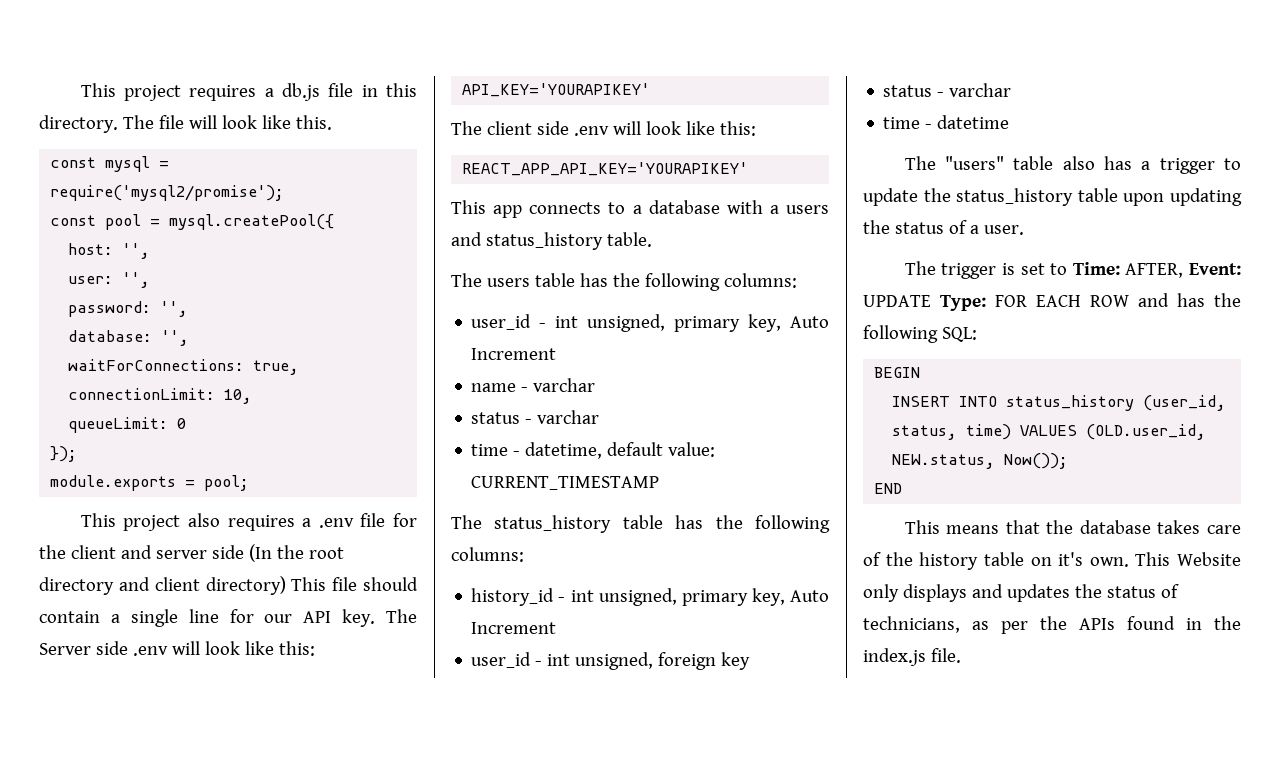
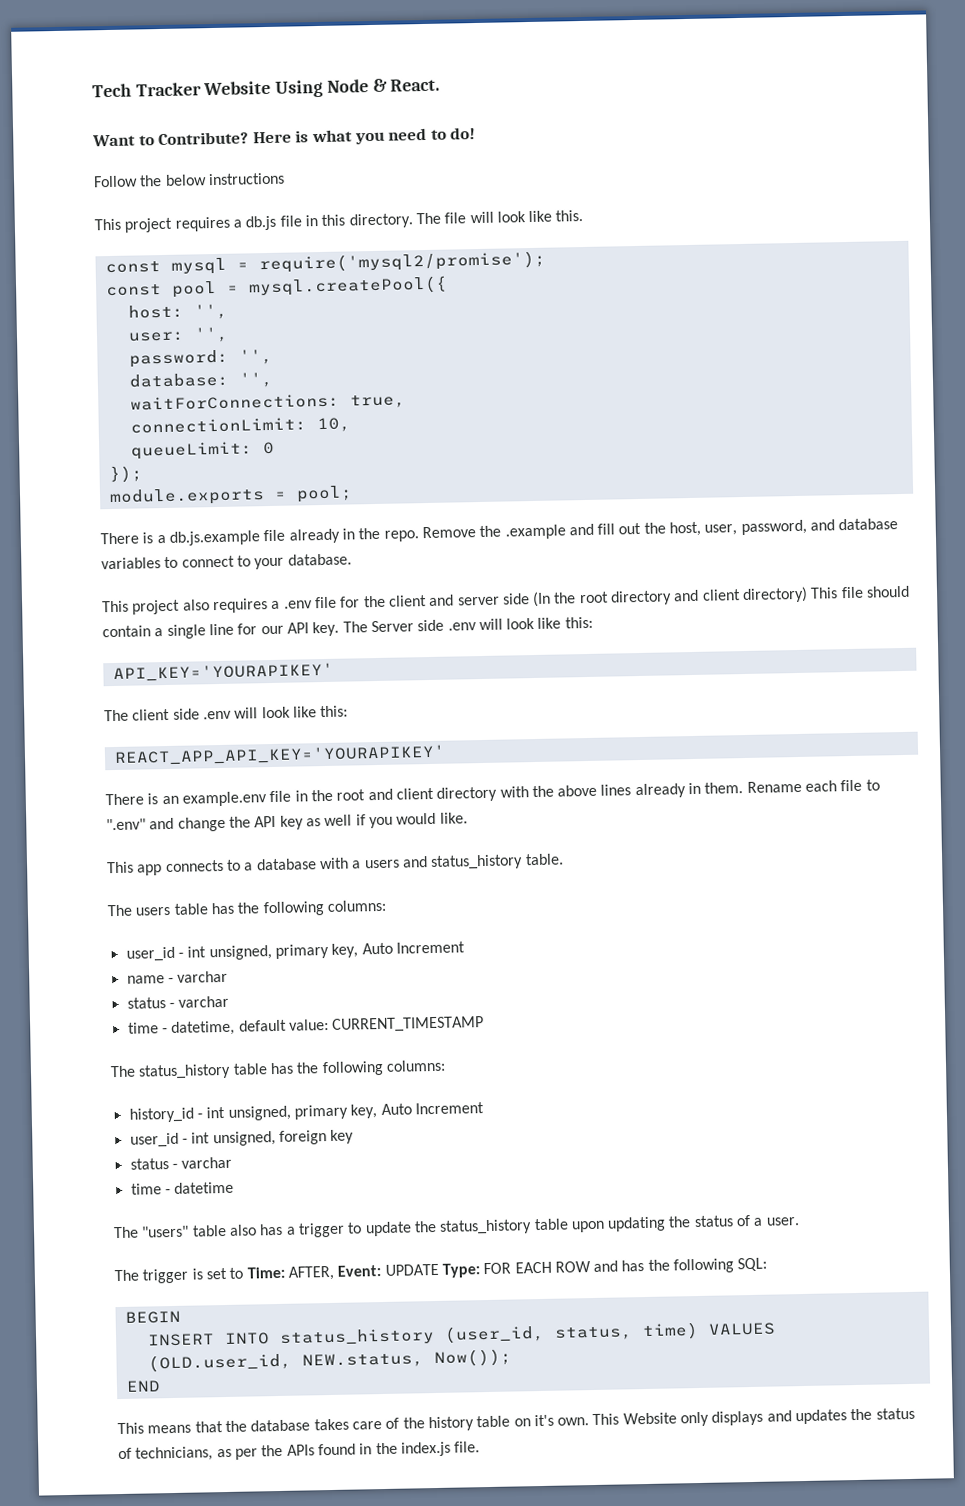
+ Tech Tracker Website Using Node & React.
+ Want to Contribute? Here is what you need to do!
+ Follow the below instructions
+ There is a db.js.example file already in the repo. Remove the .example and fill out the host, user, password, and database variables to connect to your database.
+ There is an example.env file in the root and client directory with the above lines already in them. Rename each file to ".env" and change the API key as well if you would like.

